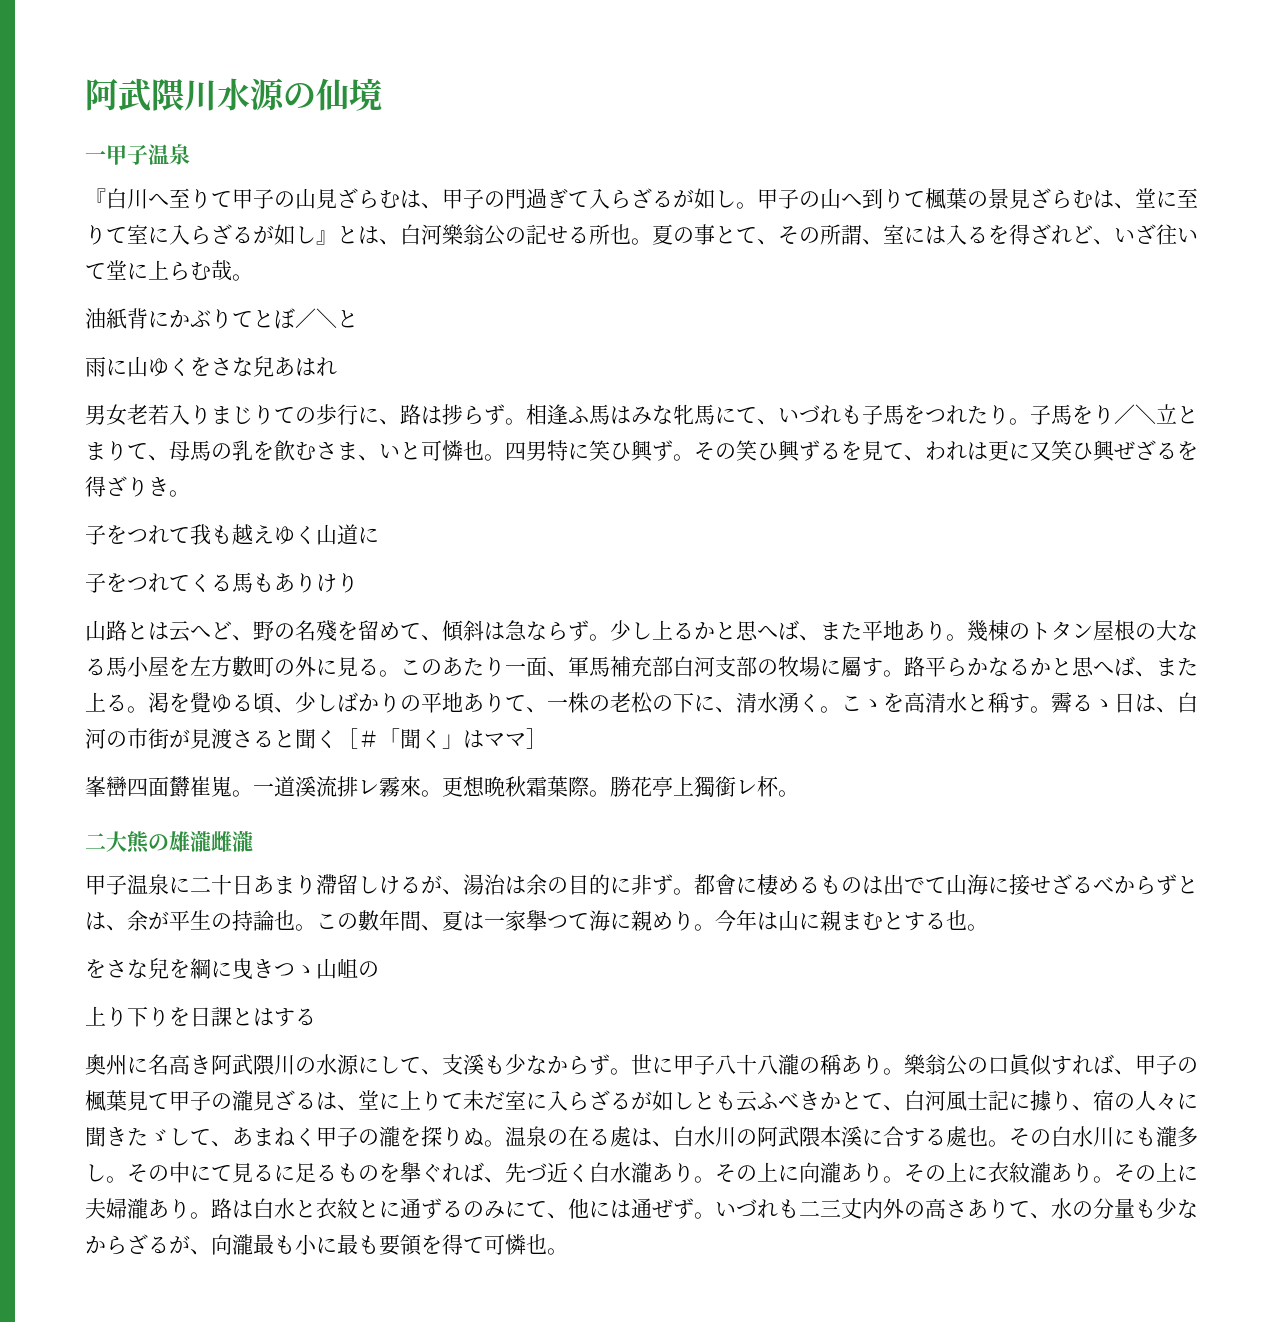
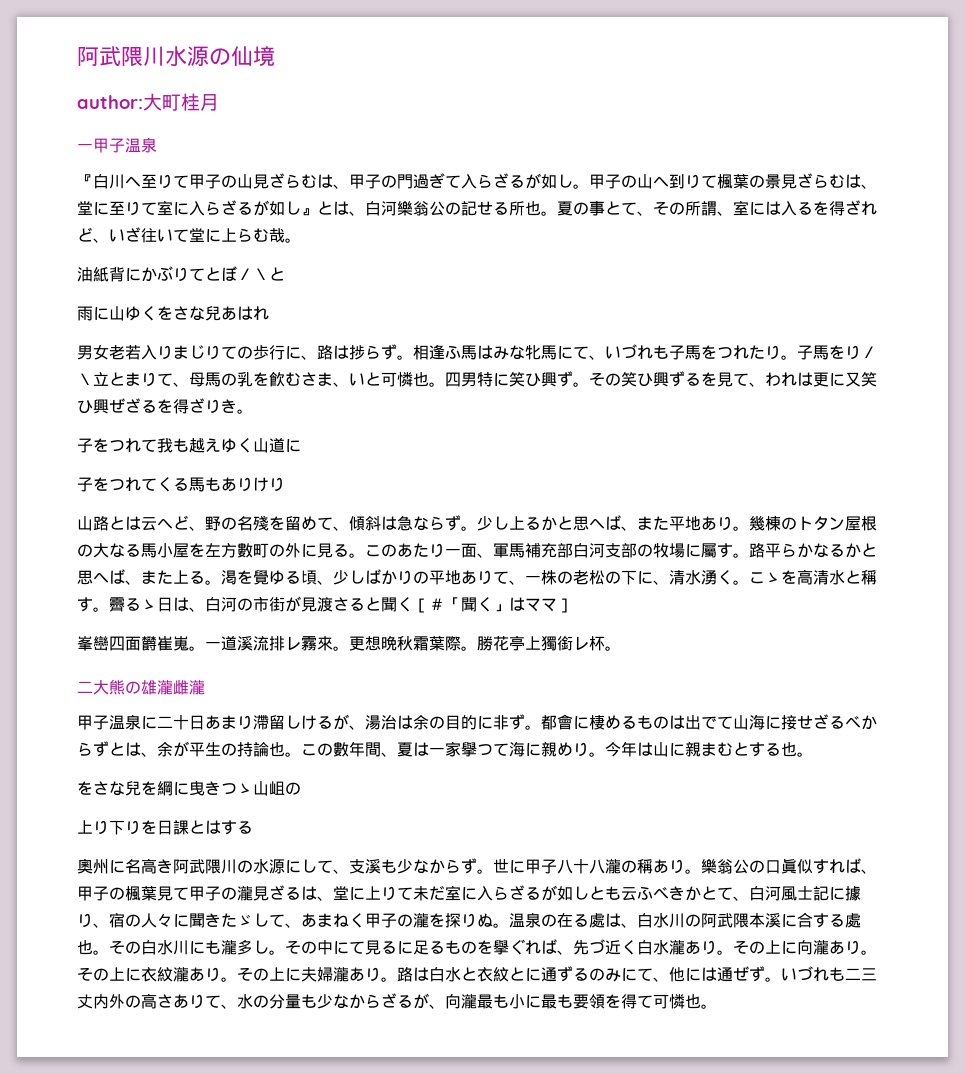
+ author:大町桂月

